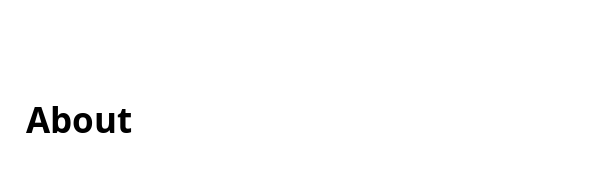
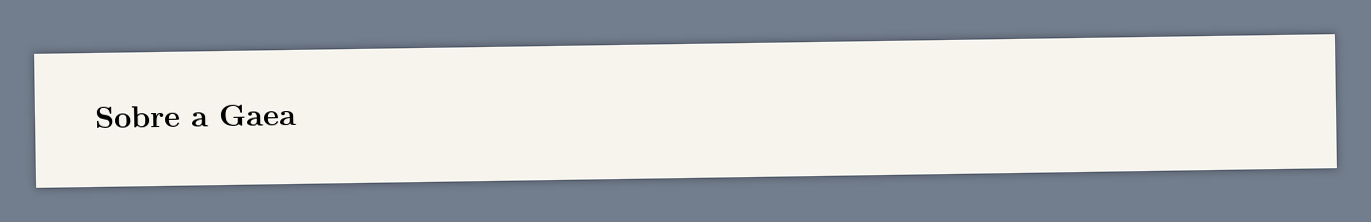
- About
+ Sobre a Gaea

